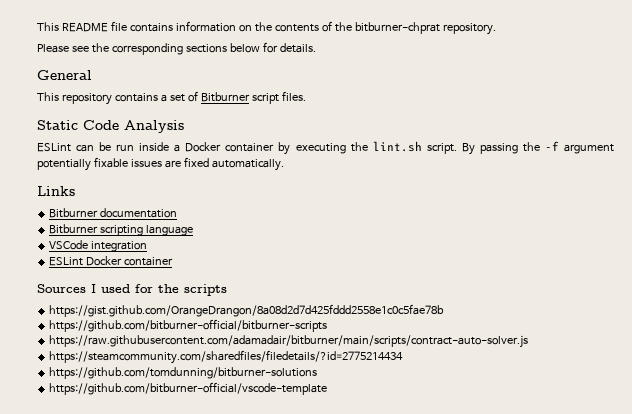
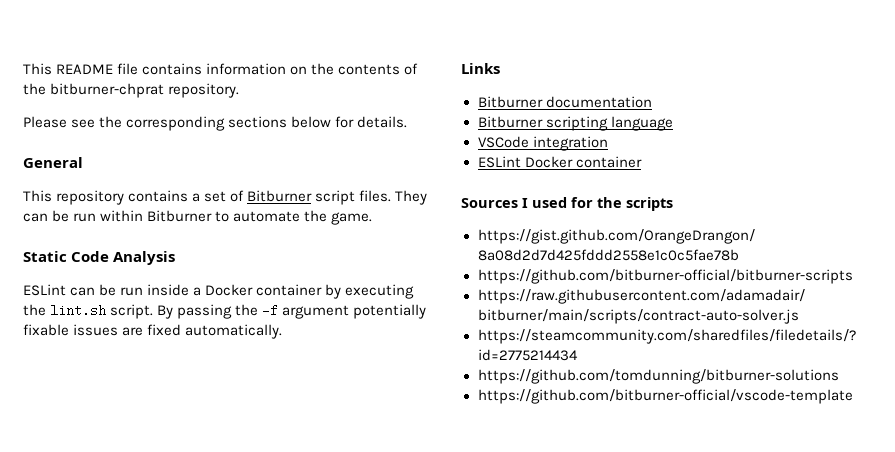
+ They can be run within Bitburner to automate the game.

